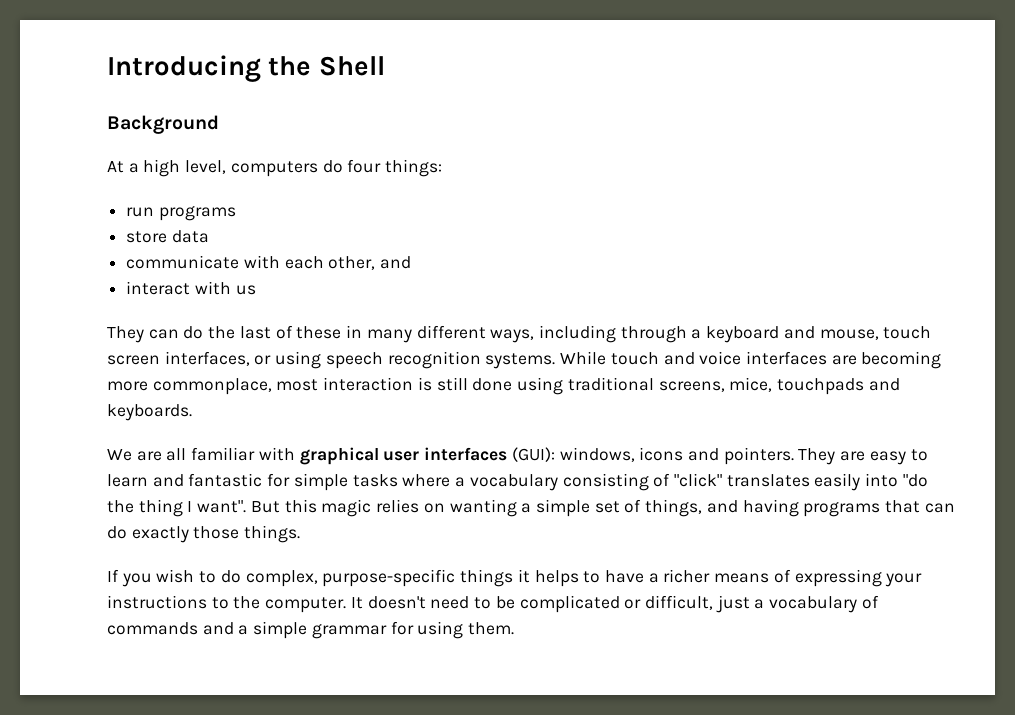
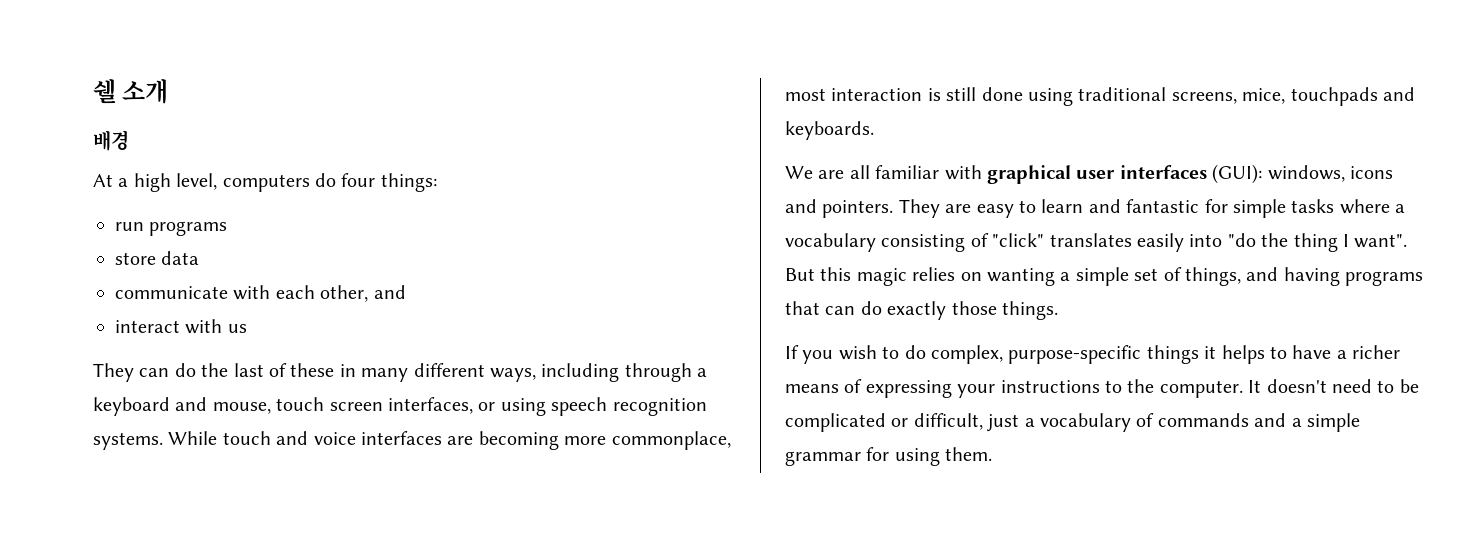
- Introducing the Shell
- Background
+ 쉘 소개
+ 배경

